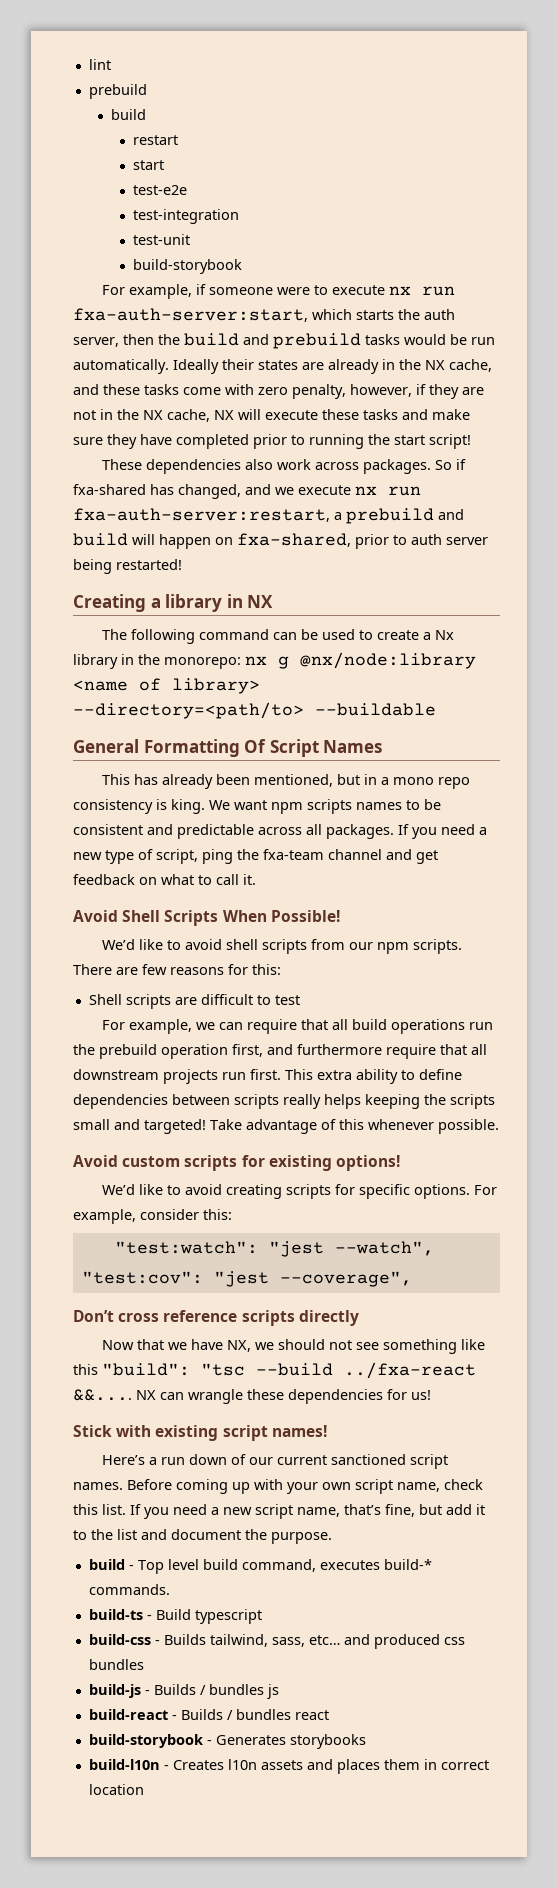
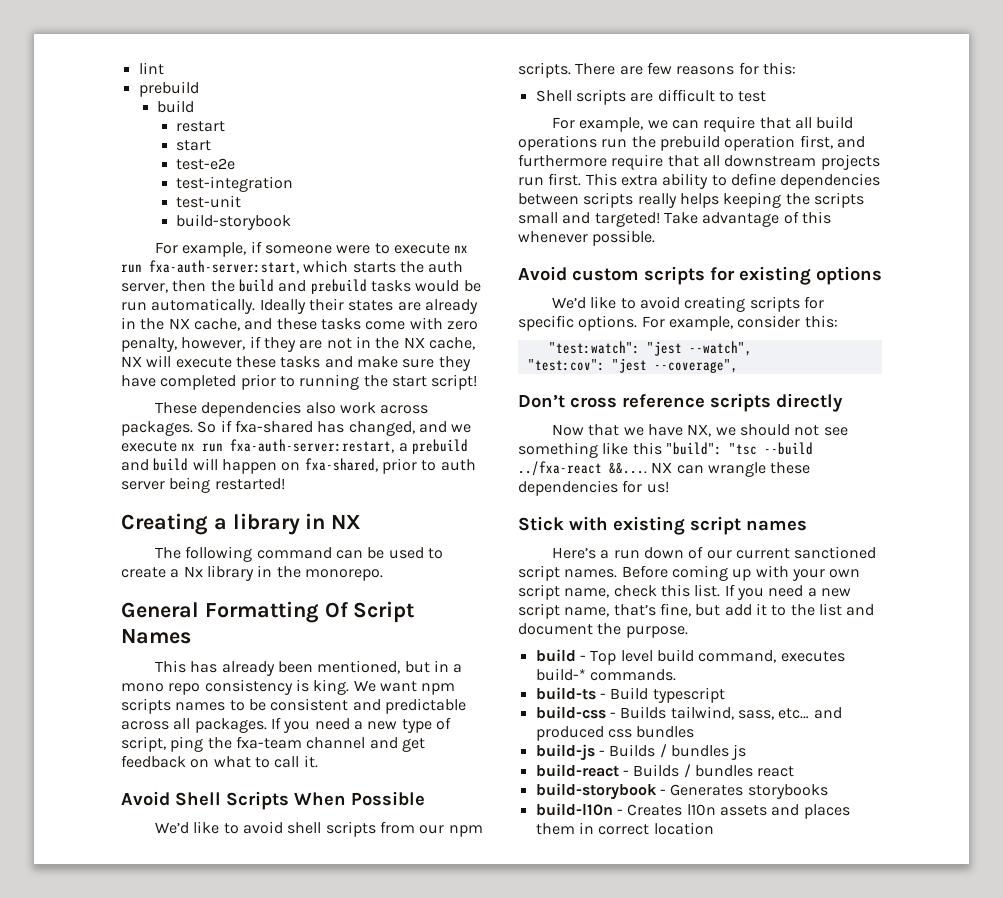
- The following command can be used to create a Nx library in the monorepo: nx g @nx/node:library <name of library> --directory=<path/to> --buildable
+ The following command can be used to create a Nx library in the monorepo.
- Avoid Shell Scripts When Possible!
+ Avoid Shell Scripts When Possible
- Avoid custom scripts for existing options!
+ Avoid custom scripts for existing options
- Stick with existing script names!
+ Stick with existing script names

